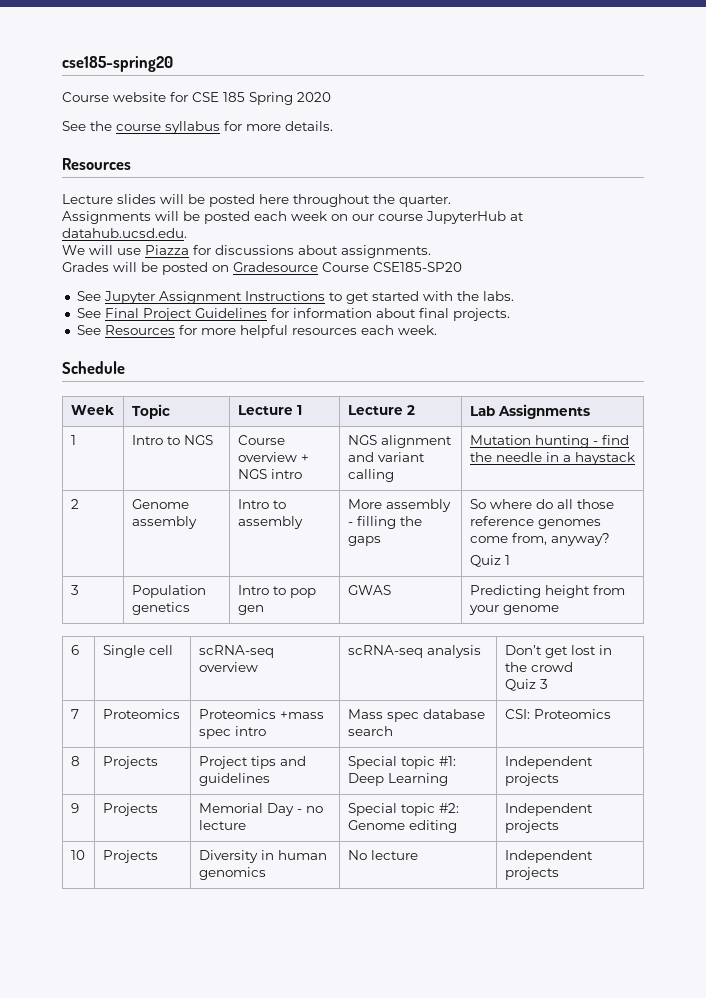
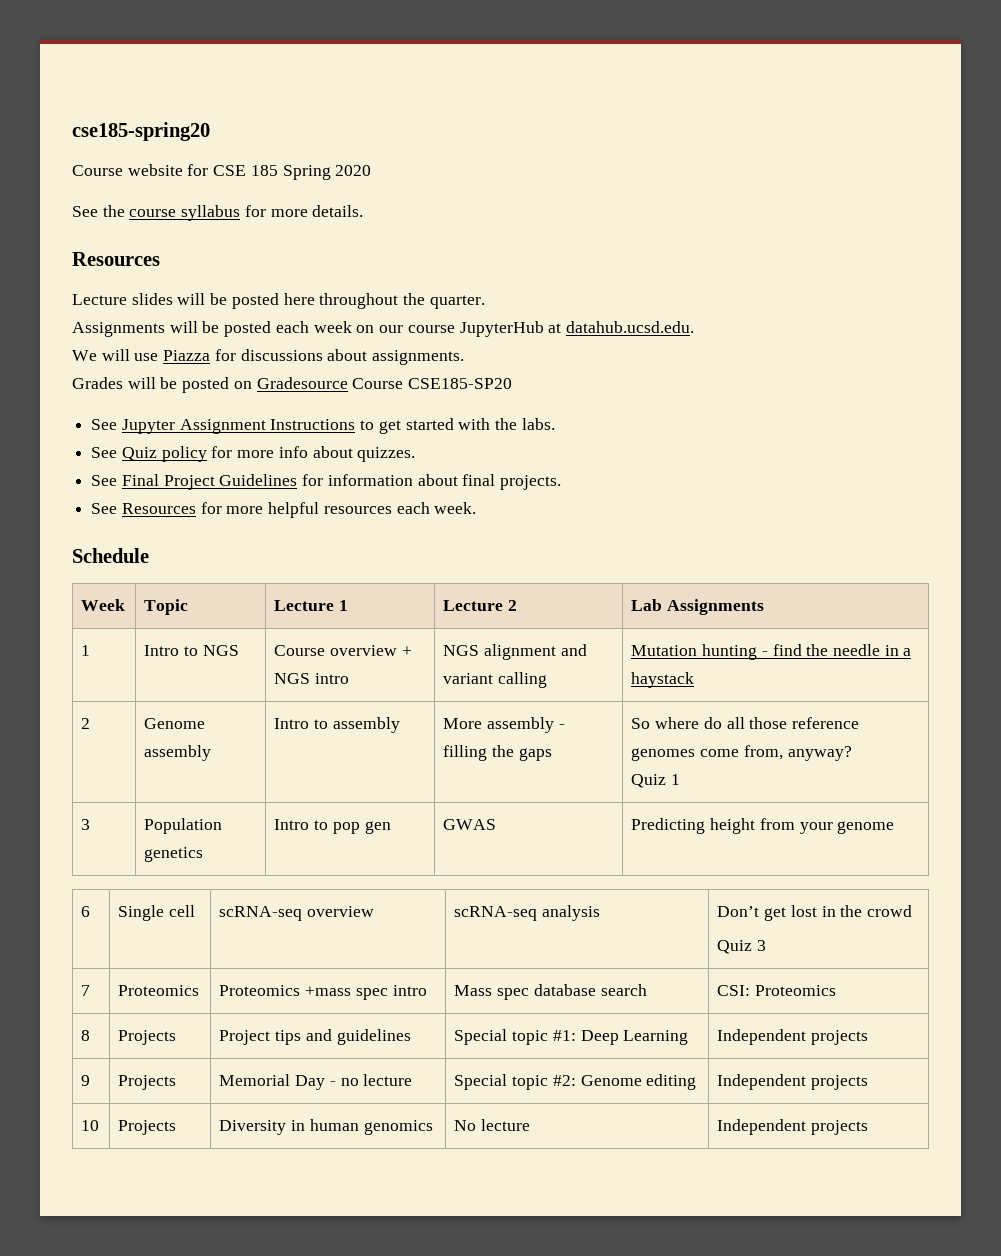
+ See Quiz policy for more info about quizzes.

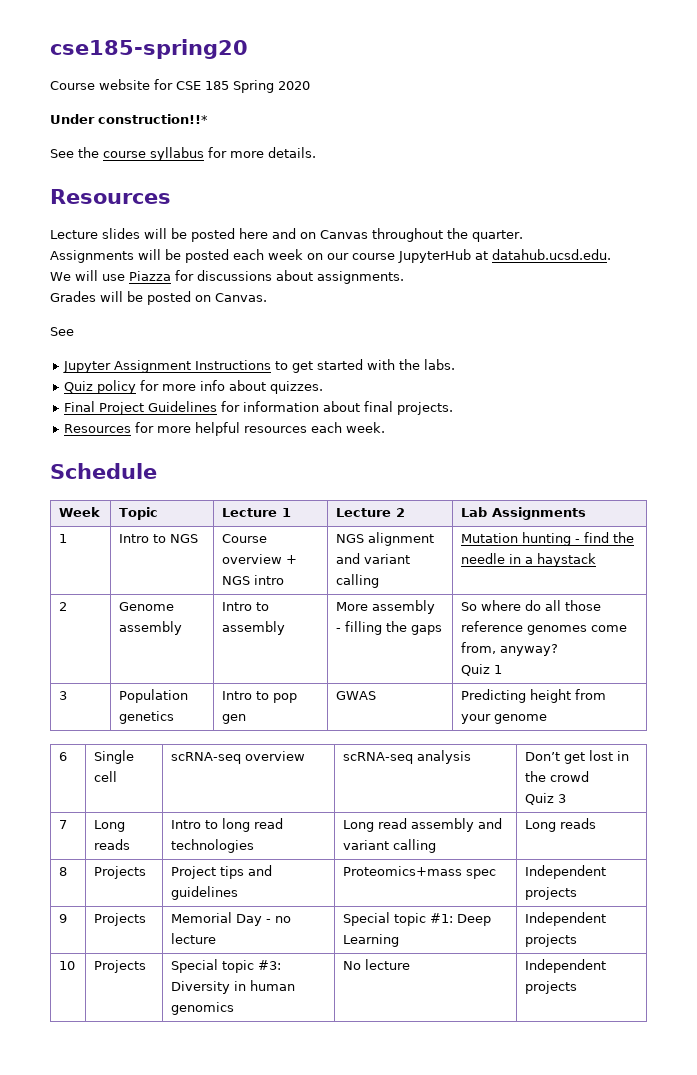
+ Under construction!!*
- Lecture slides will be posted here throughout the quarter.
+ Lecture slides will be posted here and on Canvas throughout the quarter.
- Grades will be posted on Gradesource Course CSE185-SP20
- See Jupyter Assignment Instructions to get started with the labs.
+ Grades will be posted on Canvas.
+ See
+ Jupyter Assignment Instructions to get started with the labs.
- See Quiz policy for more info about quizzes.
+ Quiz policy for more info about quizzes.
- See Final Project Guidelines for information about final projects.
+ Final Project Guidelines for information about final projects.
- See Resources for more helpful resources each week.
+ Resources for more helpful resources each week.
- 7 | Proteomics | Proteomics +mass spec intro | Mass spec database search | CSI: Proteomics
+ 7 | Long reads | Intro to long read technologies | Long read assembly and variant calling | Long reads
- 8 | Projects | Project tips and guidelines | Special topic #1: Deep Learning | Independent projects
+ 8 | Projects | Project tips and guidelines | Proteomics+mass spec | Independent projects
- 9 | Projects | Memorial Day - no lecture | Special topic #2: Genome editing | Independent projects
+ 9 | Projects | Memorial Day - no lecture | Special topic #1: Deep Learning | Independent projects
- 10 | Projects | Diversity in human genomics | No lecture | Independent projects
+ 10 | Projects | Special topic #3: Diversity in human genomics | No lecture | Independent projects

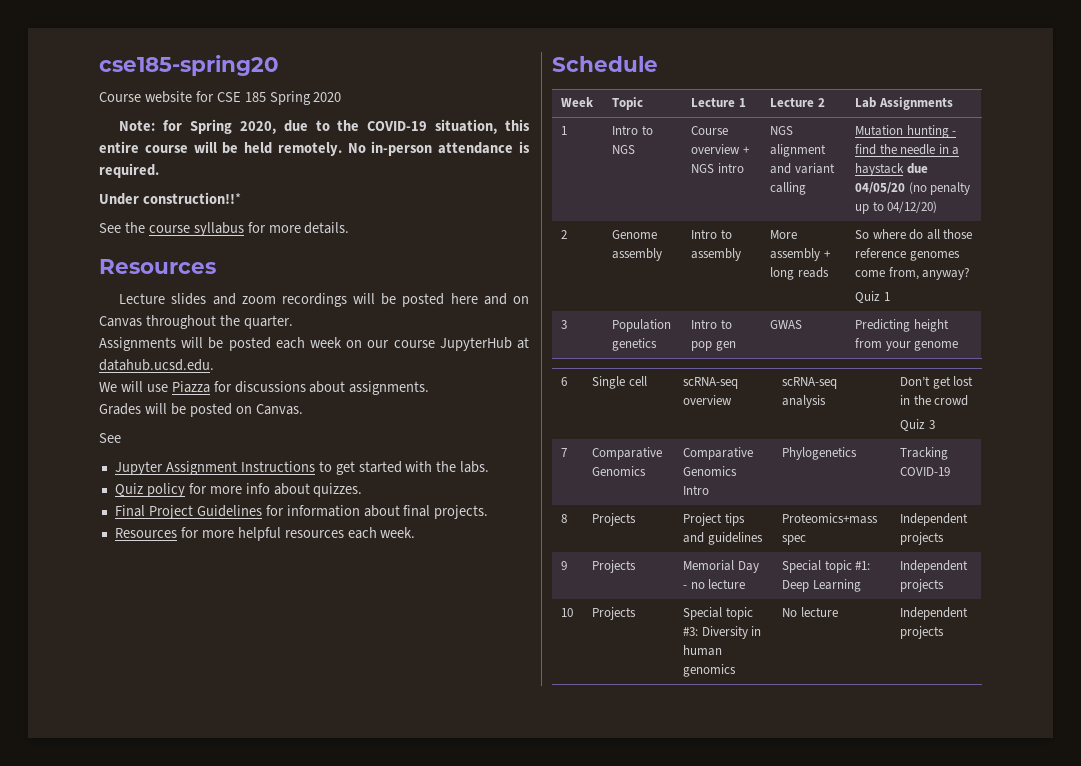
+ Note: for Spring 2020, due to the COVID-19 situation, this entire course will be held remotely. No in-person attendance is required.
- Lecture slides will be posted here and on Canvas throughout the quarter.
+ Lecture slides and zoom recordings will be posted here and on Canvas throughout the quarter.
- 1 | Intro to NGS | Course overview + NGS intro | NGS alignment and variant calling | Mutation hunting - find the needle in a haystack
+ 1 | Intro to NGS | Course overview + NGS intro | NGS alignment and variant calling | Mutation hunting - find the needle in a haystack due 04/05/20 (no penalty up to 04/12/20)
- 2 | Genome assembly | Intro to assembly | More assembly - filling the gaps | So where do all those reference genomes come from, anyway?
+ 2 | Genome assembly | Intro to assembly | More assembly + long reads | So where do all those reference genomes come from, anyway?
- 7 | Long reads | Intro to long read technologies | Long read assembly and variant calling | Long reads
+ 7 | Comparative Genomics | Comparative Genomics Intro | Phylogenetics | Tracking COVID-19

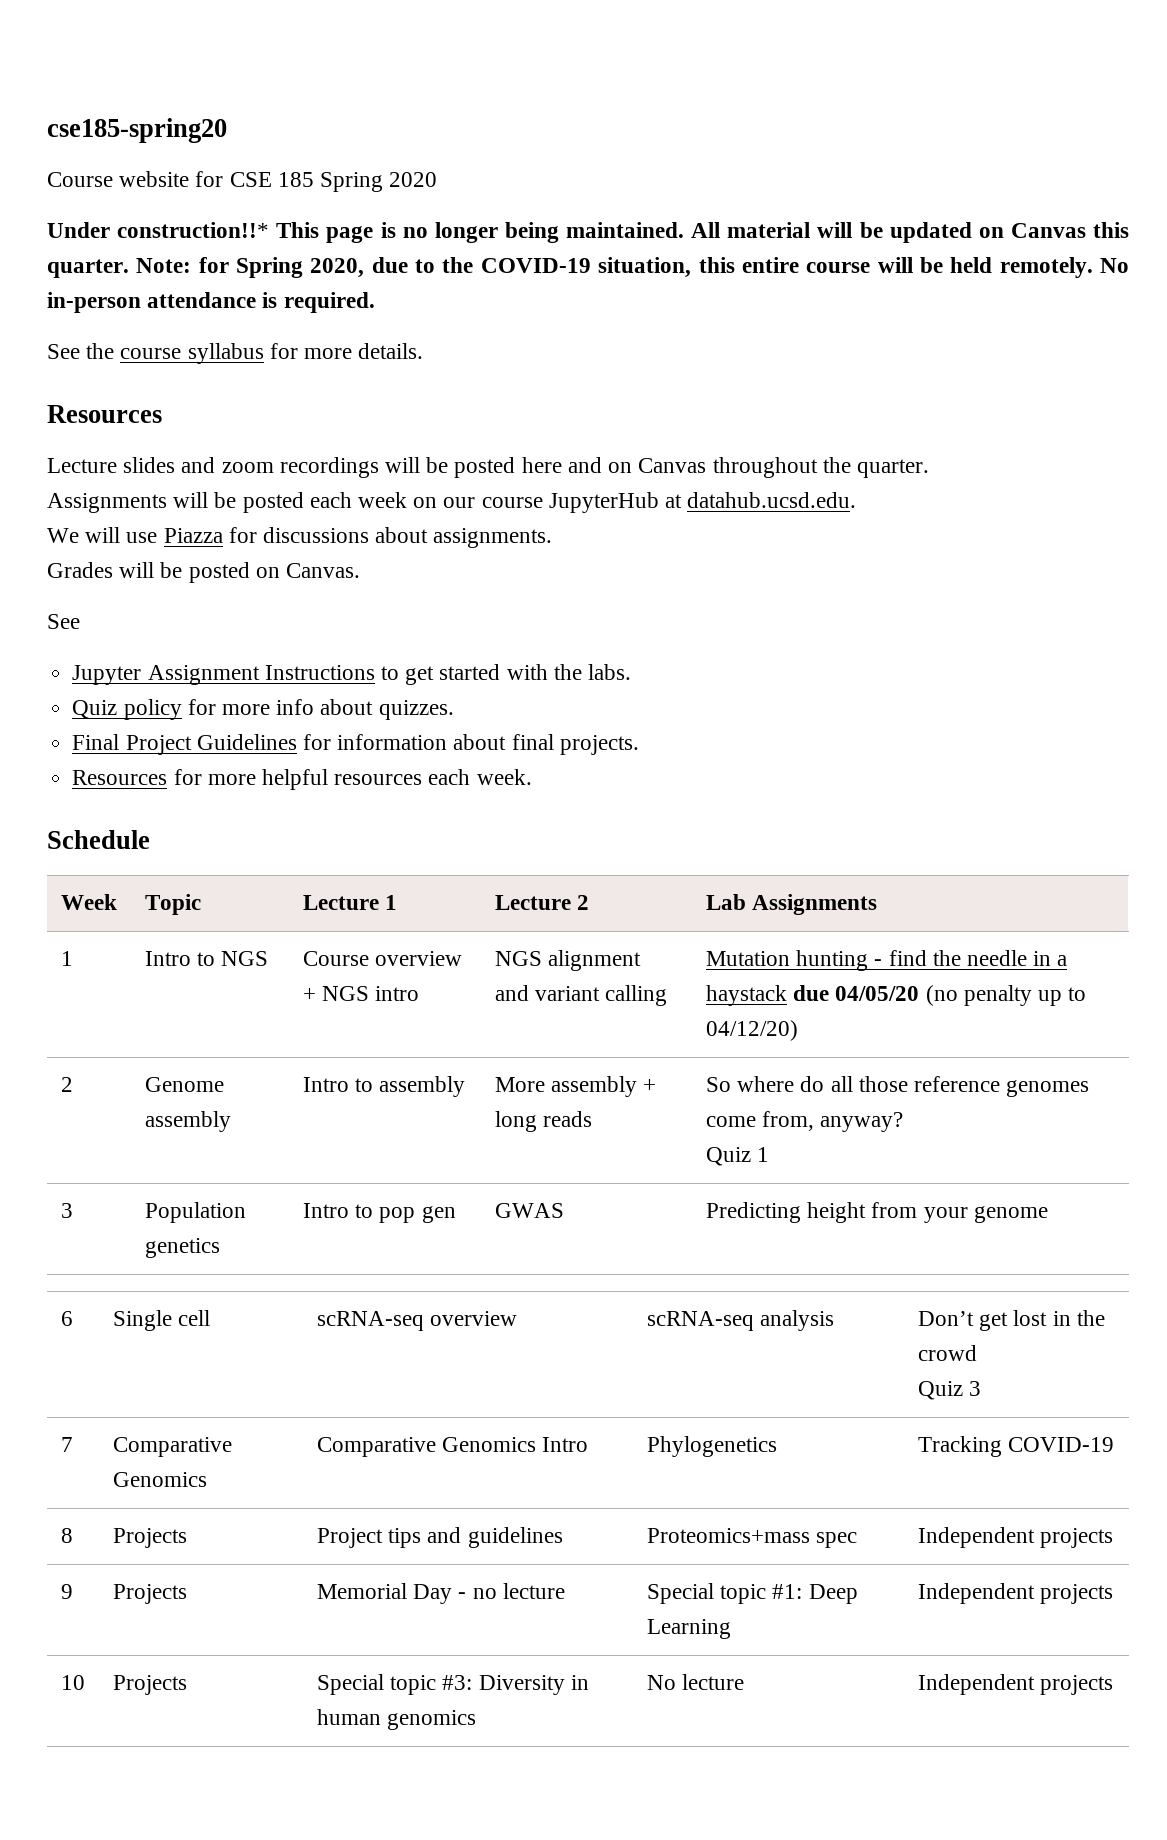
+ Under construction!!* This page is no longer being maintained. All material will be updated on Canvas this quarter.
- Under construction!!*

